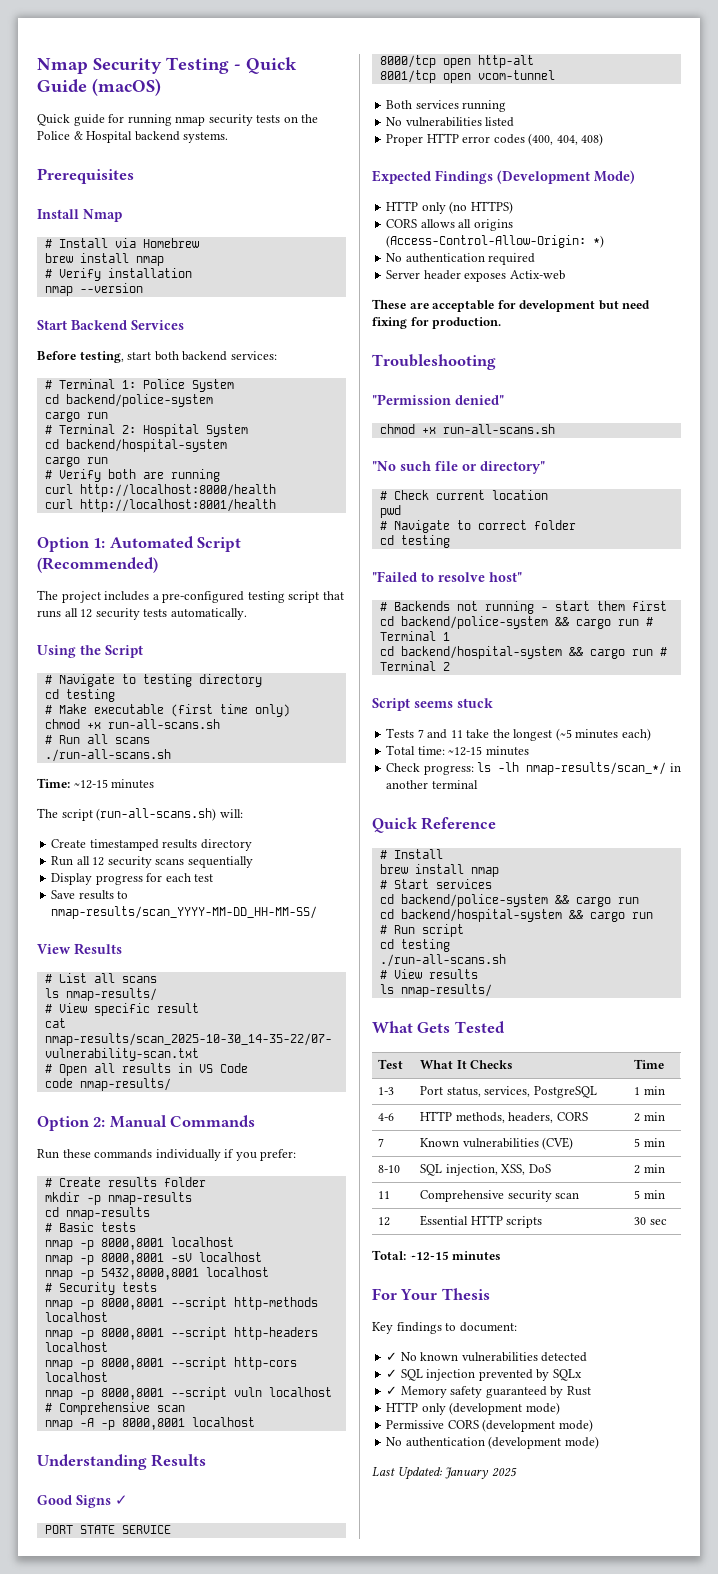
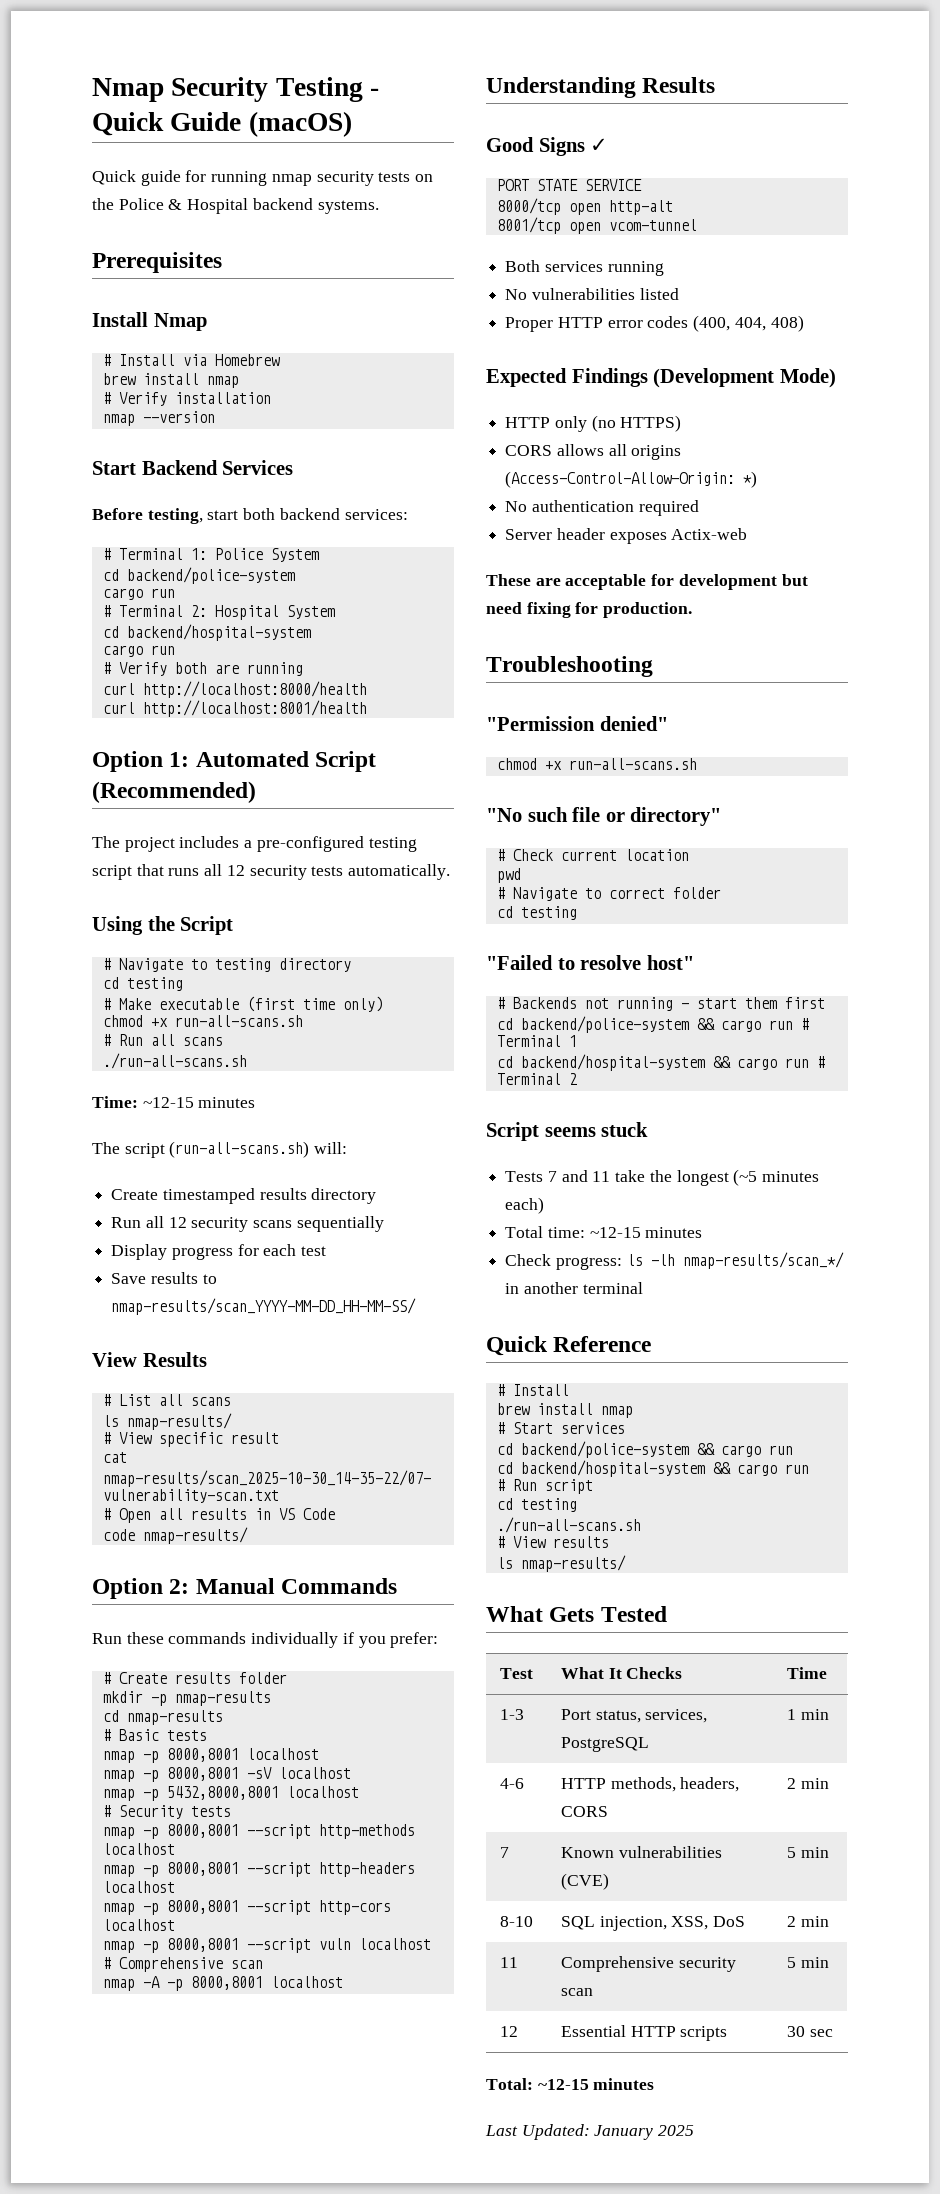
- For Your Thesis
- Key findings to document:
- ✓ No known vulnerabilities detected
- ✓ SQL injection prevented by SQLx
- ✓ Memory safety guaranteed by Rust
- HTTP only (development mode)
- Permissive CORS (development mode)
- No authentication (development mode)

